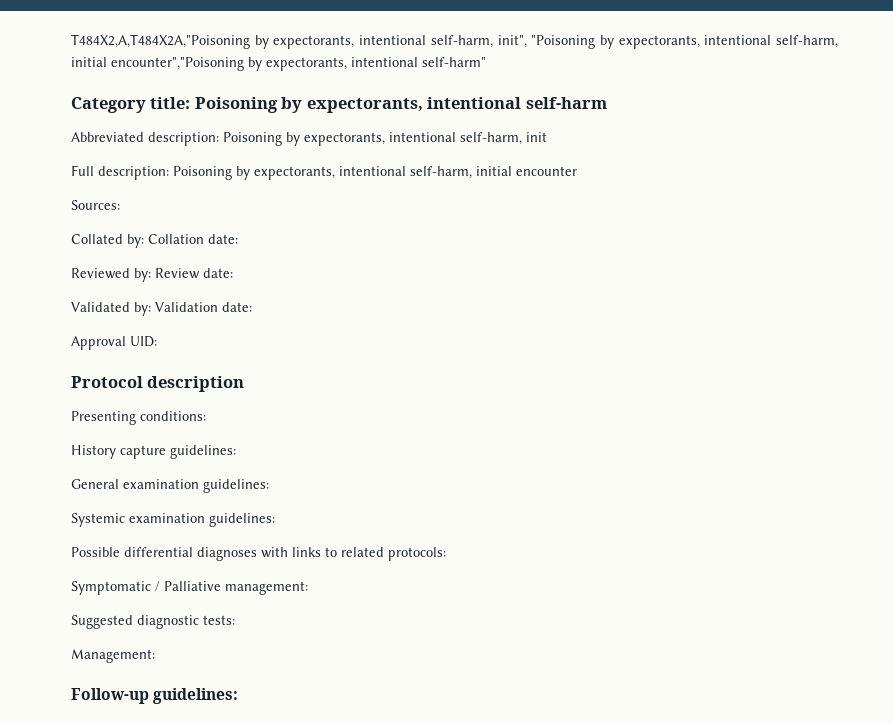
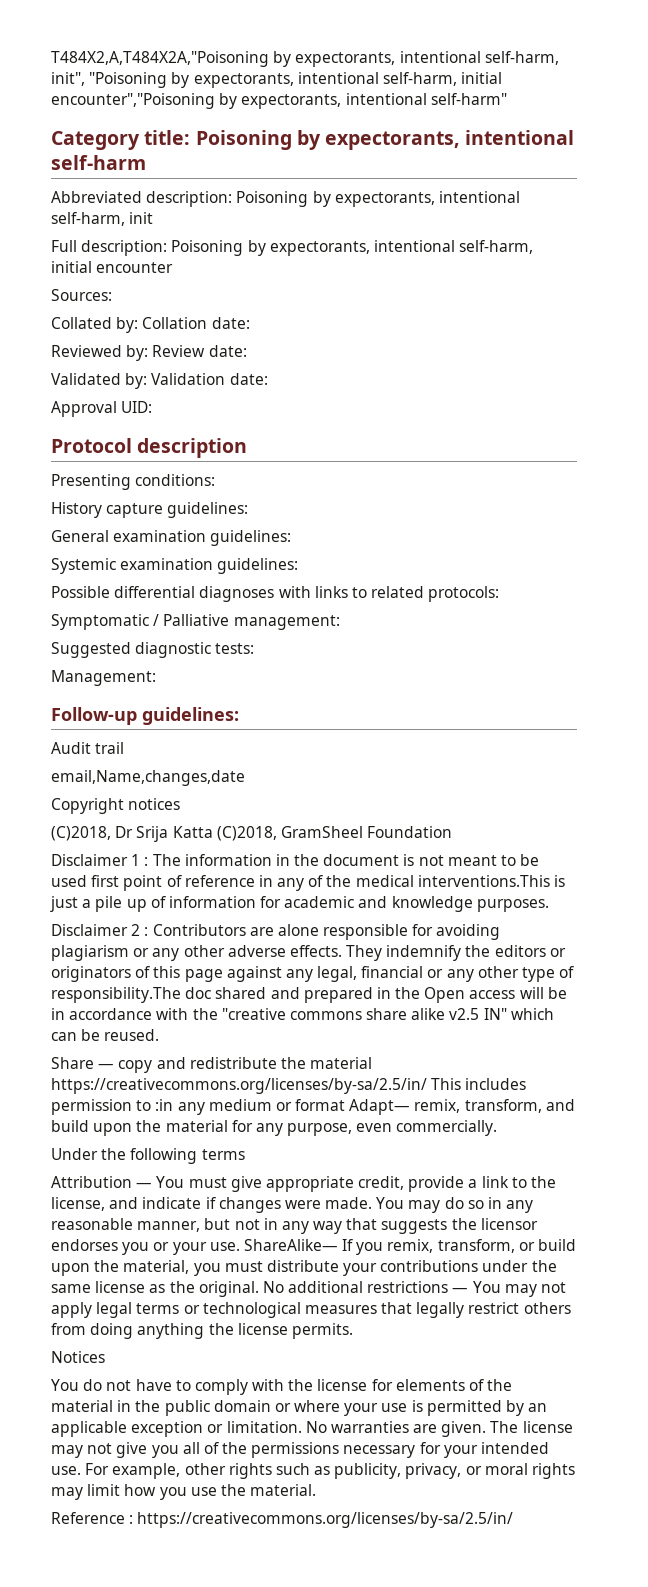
+ Audit trail
+ email,Name,changes,date
+ Copyright notices
+ (C)2018, Dr Srija Katta (C)2018, GramSheel Foundation
+ Disclaimer 1 : The information in the document is not meant to be used first point of reference in any of the medical interventions.This is just a pile up of information for academic and knowledge purposes.
+ Disclaimer 2 : Contributors are alone responsible for avoiding plagiarism or any other adverse effects. They indemnify the editors or originators of this page against any legal, financial or any other type of responsibility.The doc shared and prepared in the Open access will be in accordance with the "creative commons share alike v2.5 IN" which can be reused.
+ Share — copy and redistribute the material https://creativecommons.org/licenses/by-sa/2.5/in/ This includes permission to :in any medium or format Adapt— remix, transform, and build upon the material for any purpose, even commercially.
+ Under the following terms
+ Attribution — You must give appropriate credit, provide a link to the license, and indicate if changes were made. You may do so in any reasonable manner, but not in any way that suggests the licensor endorses you or your use. ShareAlike— If you remix, transform, or build upon the material, you must distribute your contributions under the same license as the original. No additional restrictions — You may not apply legal terms or technological measures that legally restrict others from doing anything the license permits.
+ Notices
+ You do not have to comply with the license for elements of the material in the public domain or where your use is permitted by an applicable exception or limitation. No warranties are given. The license may not give you all of the permissions necessary for your intended use. For example, other rights such as publicity, privacy, or moral rights may limit how you use the material.
+ Reference : https://creativecommons.org/licenses/by-sa/2.5/in/

